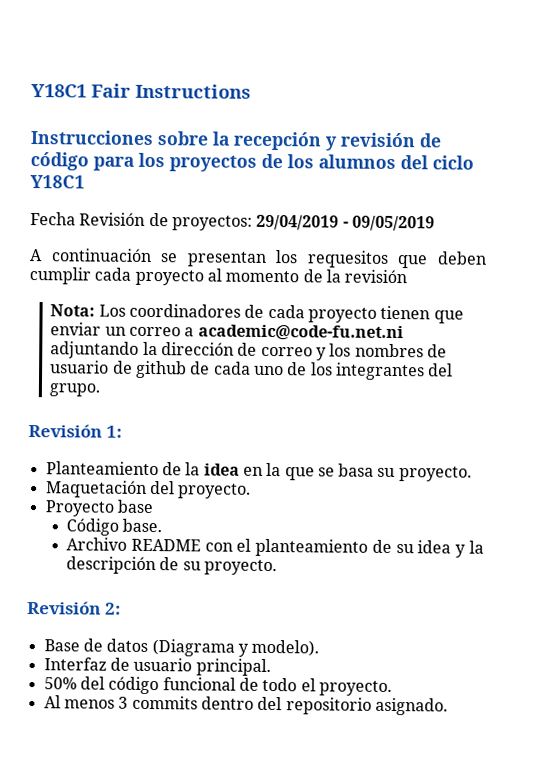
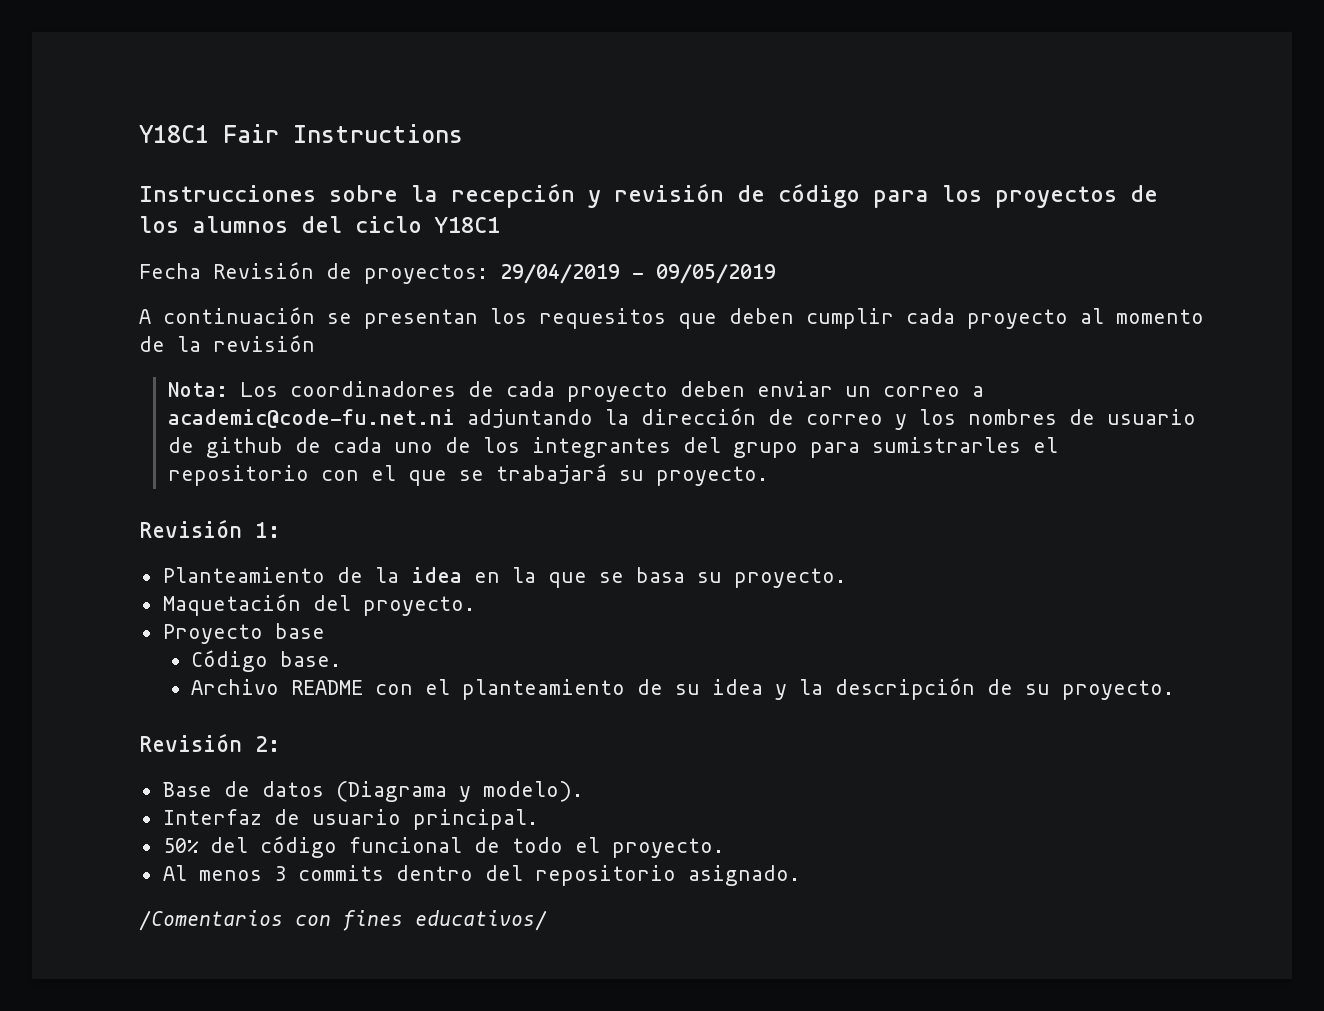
- Nota: Los coordinadores de cada proyecto tienen que enviar un correo a academic@code-fu.net.ni adjuntando la dirección de correo y los nombres de usuario de github de cada uno de los integrantes del grupo.
+ Nota: Los coordinadores de cada proyecto deben enviar un correo a academic@code-fu.net.ni adjuntando la dirección de correo y los nombres de usuario de github de cada uno de los integrantes del grupo para sumistrarles el repositorio con el que se trabajará su proyecto.
+ /Comentarios con fines educativos/

